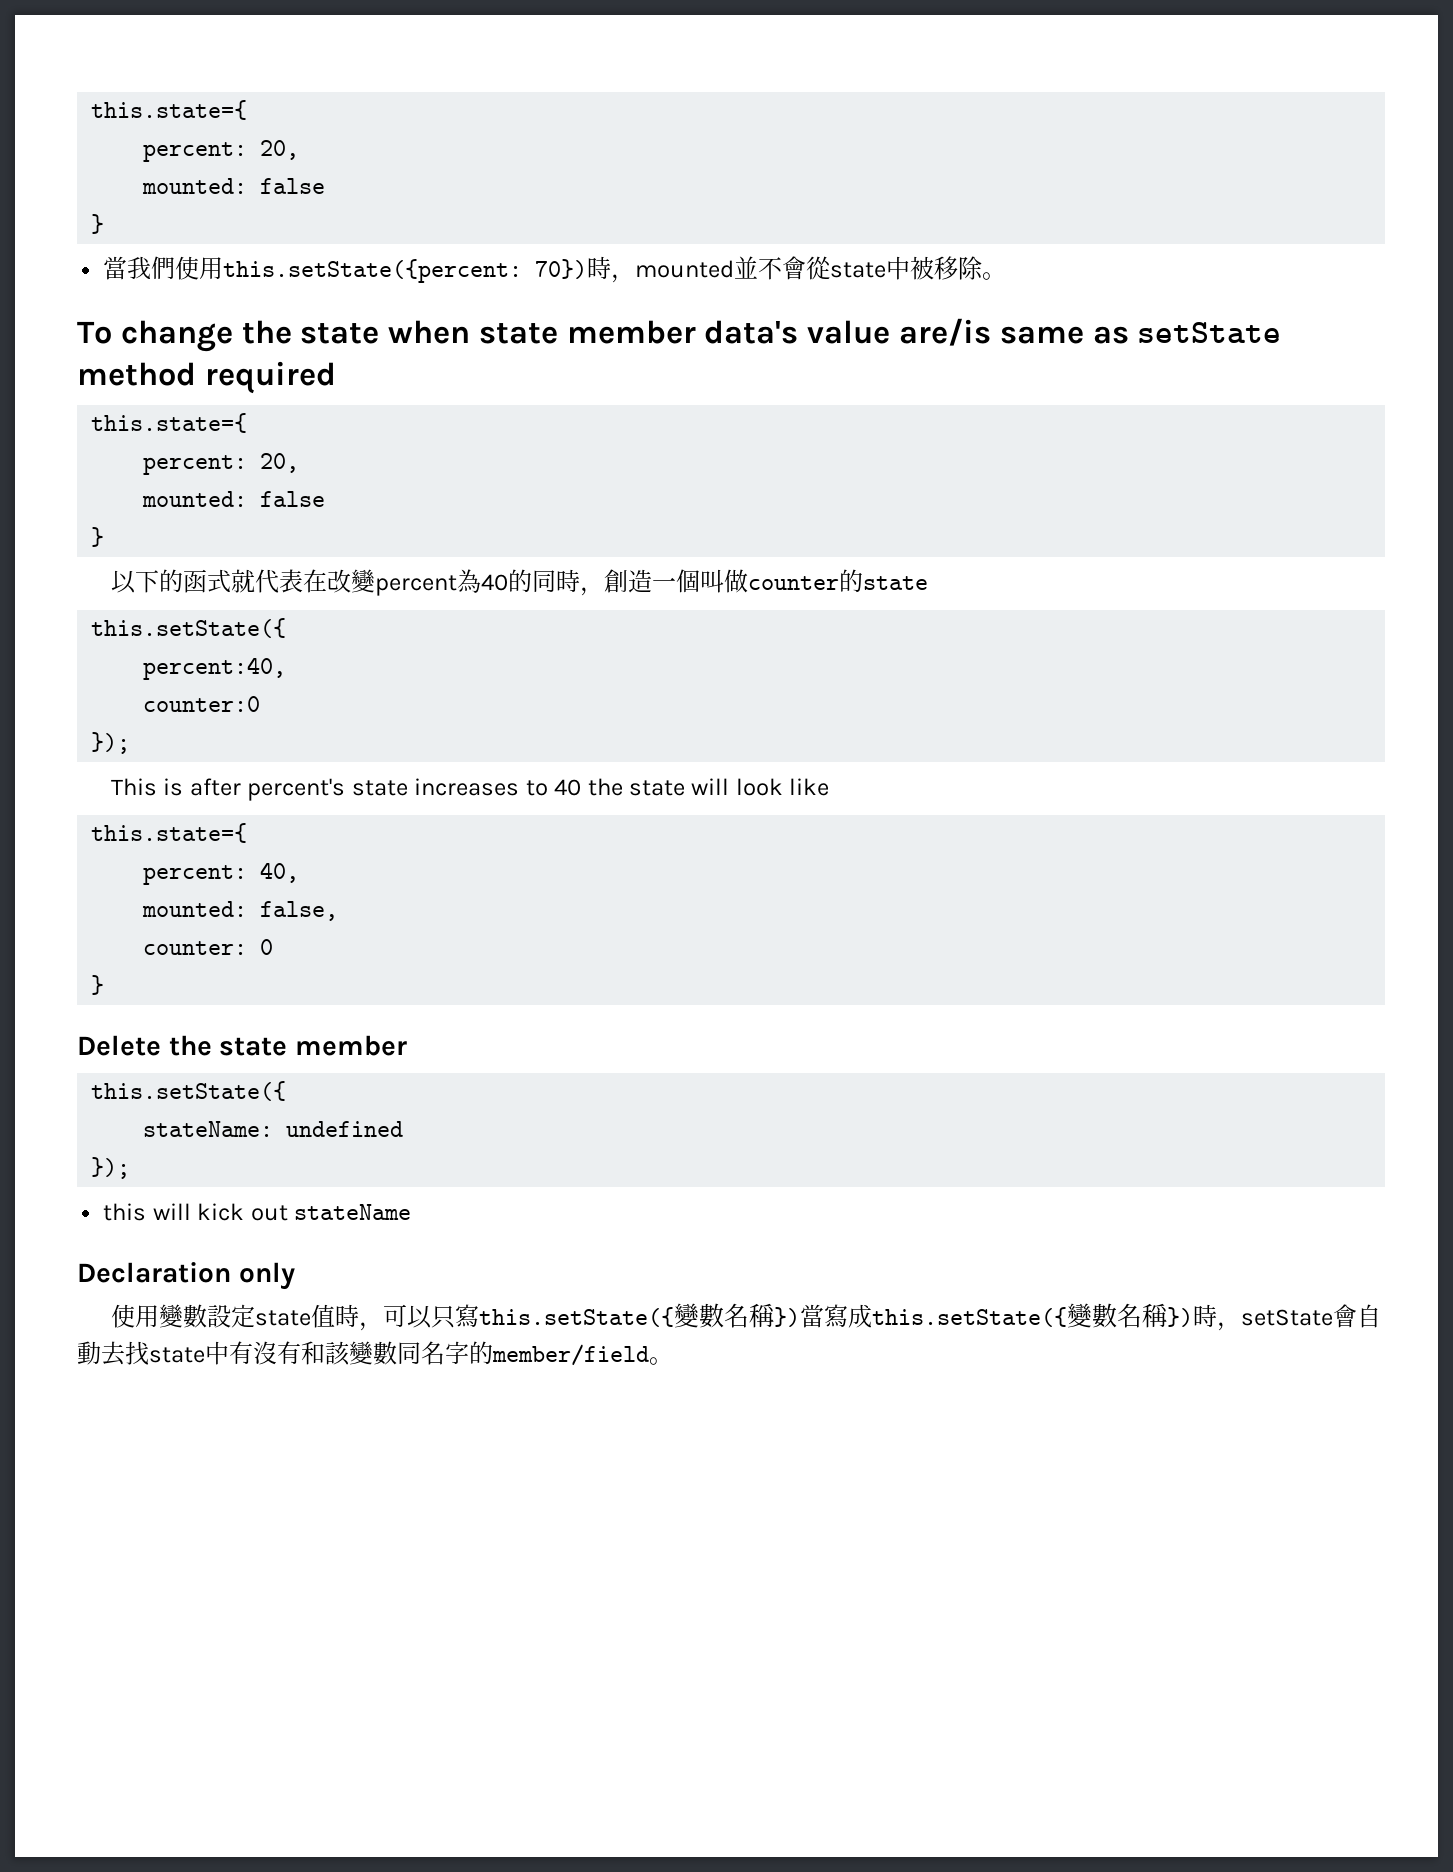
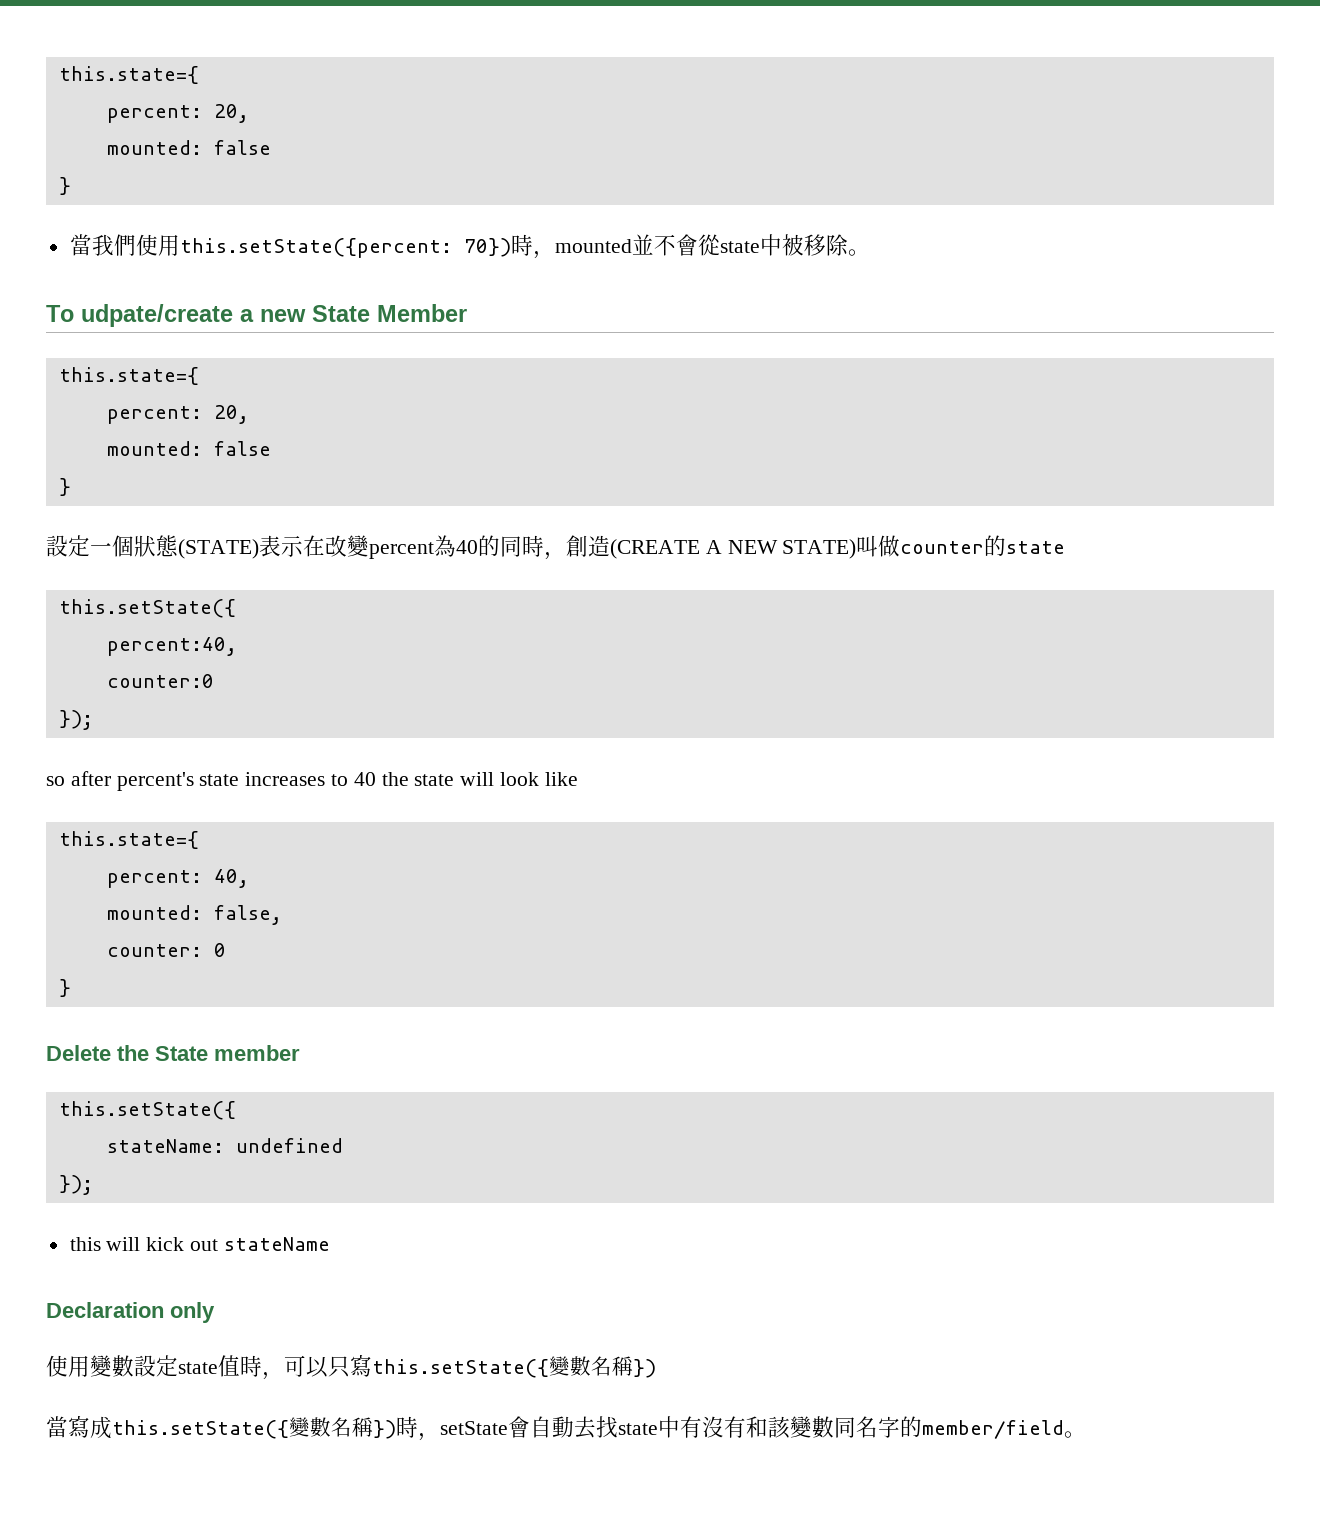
- To change the state when state member data's value are/is same as setState method required
+ To udpate/create a new State Member
  this.state={
  percent: 20,
  mounted: false
  }
- 以下的函式就代表在改變percent為40的同時，創造一個叫做counter的state
+ 設定一個狀態(STATE)表示在改變percent為40的同時，創造(CREATE A NEW STATE)叫做counter的state
- This is after percent's state increases to 40 the state will look like
+ so after percent's state increases to 40 the state will look like
- Delete the state member
+ Delete the State member
- 使用變數設定state值時，可以只寫this.setState({變數名稱})當寫成this.setState({變數名稱})時，setState會自動去找state中有沒有和該變數同名字的member/field。
+ 使用變數設定state值時，可以只寫this.setState({變數名稱})
+ 當寫成this.setState({變數名稱})時，setState會自動去找state中有沒有和該變數同名字的member/field。

